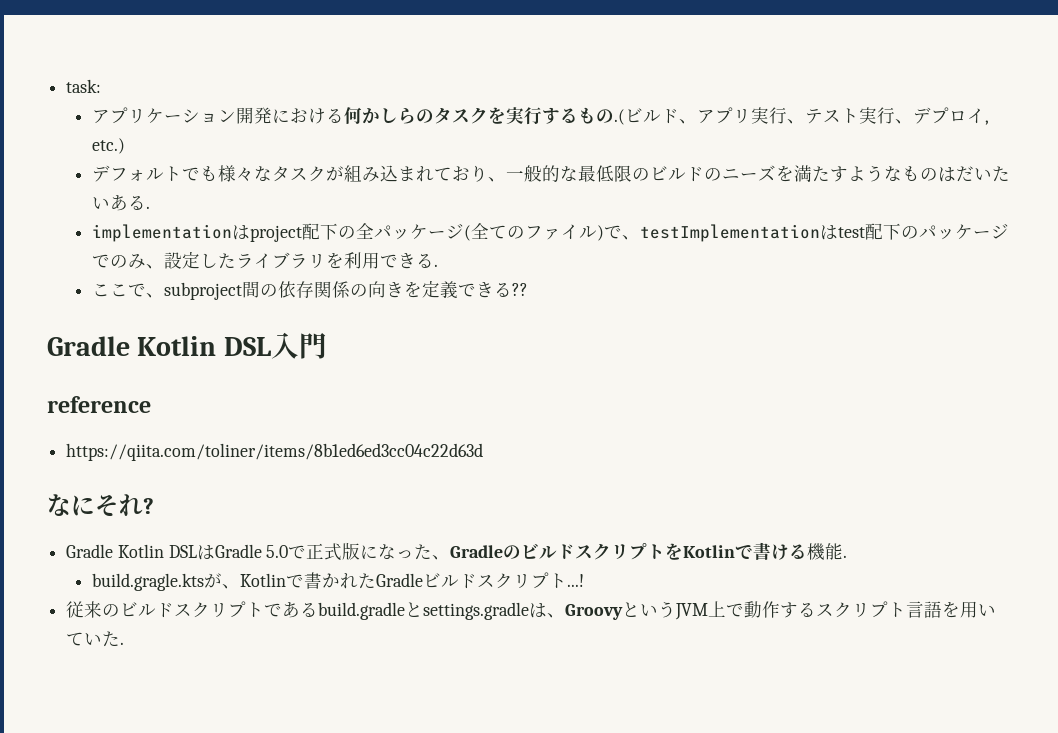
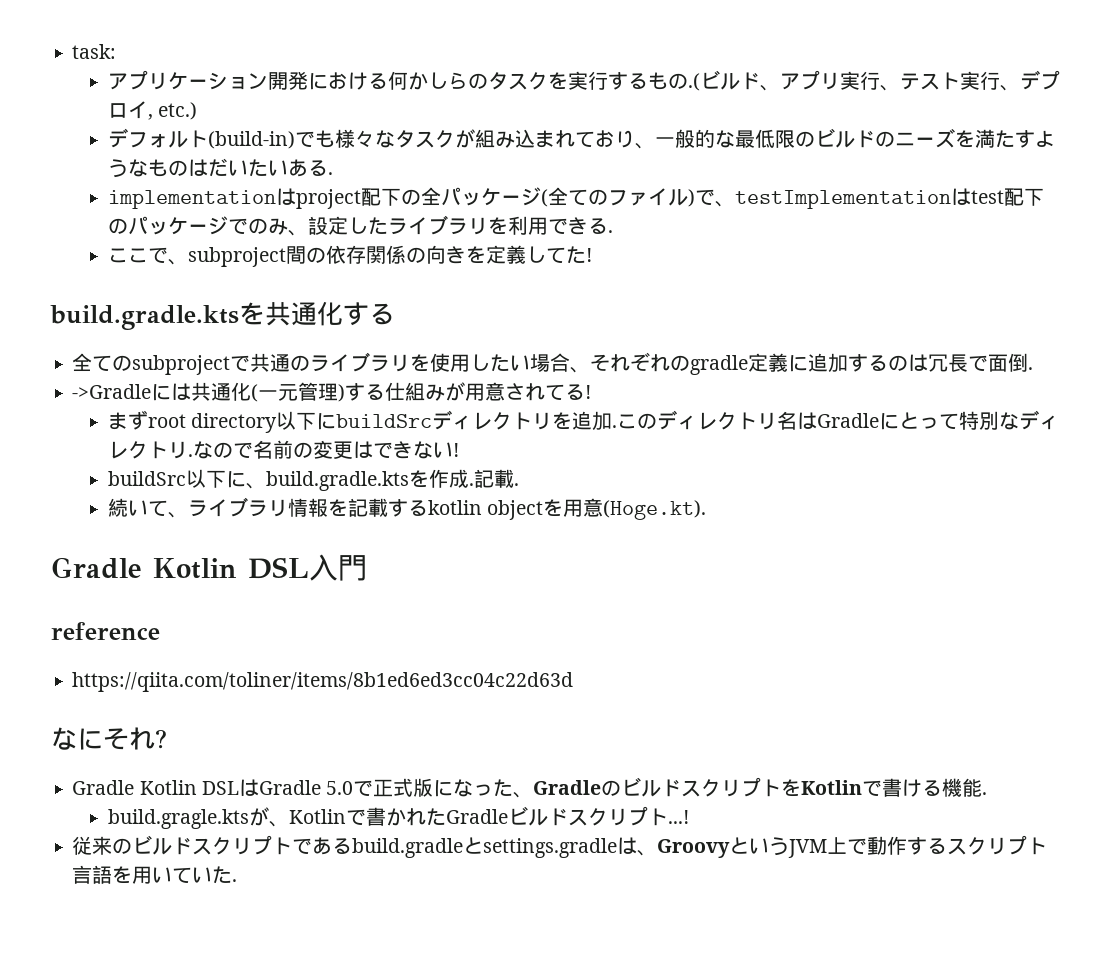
- デフォルトでも様々なタスクが組み込まれており、一般的な最低限のビルドのニーズを満たすようなものはだいたいある.
+ デフォルト(build-in)でも様々なタスクが組み込まれており、一般的な最低限のビルドのニーズを満たすようなものはだいたいある.
- ここで、subproject間の依存関係の向きを定義できる??
+ ここで、subproject間の依存関係の向きを定義してた!
+ build.gradle.ktsを共通化する
+ 全てのsubprojectで共通のライブラリを使用したい場合、それぞれのgradle定義に追加するのは冗長で面倒.
+ ->Gradleには共通化(一元管理)する仕組みが用意されてる!
+ まずroot directory以下にbuildSrcディレクトリを追加.このディレクトリ名はGradleにとって特別なディレクトリ.なので名前の変更はできない!
+ buildSrc以下に、build.gradle.ktsを作成.記載.
+ 続いて、ライブラリ情報を記載するkotlin objectを用意(Hoge.kt).

